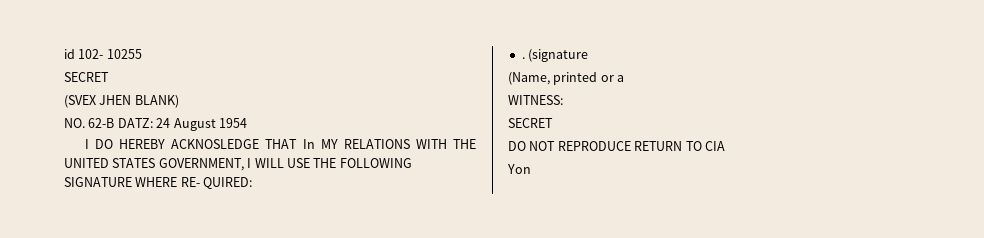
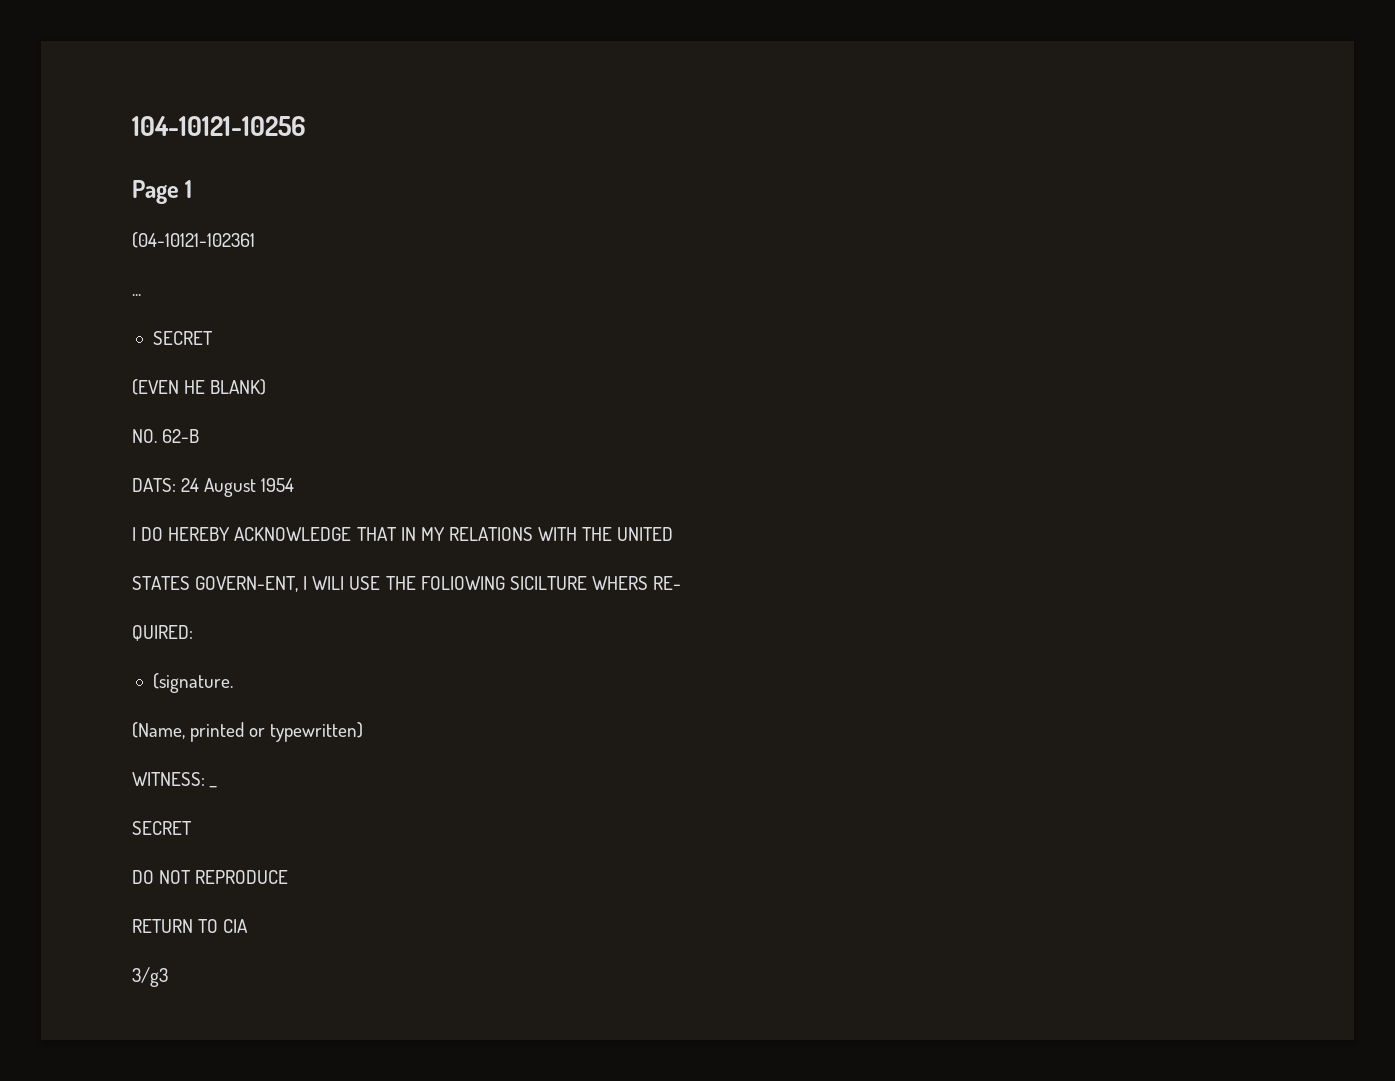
- id 102- 10255
+ 104-10121-10256
+ Page 1
+ (04-10121-102361
+ ...
  SECRET
- (SVEX JHEN BLANK)
+ (EVEN HE BLANK)
- NO. 62-B DATZ: 24 August 1954
+ NO. 62-B
+ DATS: 24 August 1954
- I DO HEREBY ACKNOSLEDGE THAT In MY RELATIONS WITH THE UNITED STATES GOVERNMENT, I WILL USE THE FOLLOWING SIGNATURE WHERE RE- QUIRED:
+ I DO HEREBY ACKNOWLEDGE THAT IN MY RELATIONS WITH THE UNITED
+ STATES GOVERN-ENT, I WILI USE THE FOLIOWING SICILTURE WHERS RE-
+ QUIRED:
- . (signature
+ (signature.
- (Name, printed or a
+ (Name, printed or typewritten)
- WITNESS:
+ WITNESS: _
- DO NOT REPRODUCE RETURN TO CIA
+ DO NOT REPRODUCE
+ RETURN TO CIA
- Yon
+ 3/g3

